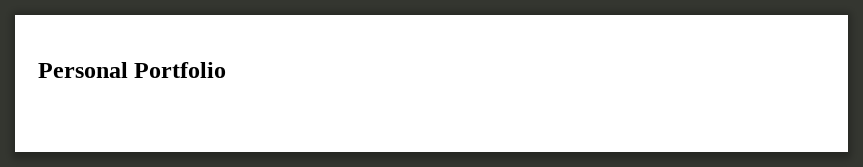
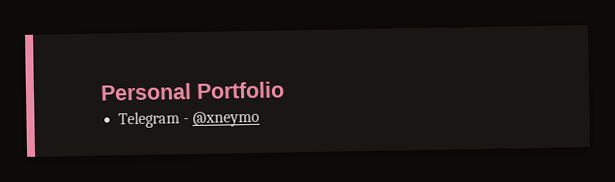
+ Telegram - @xneymo

